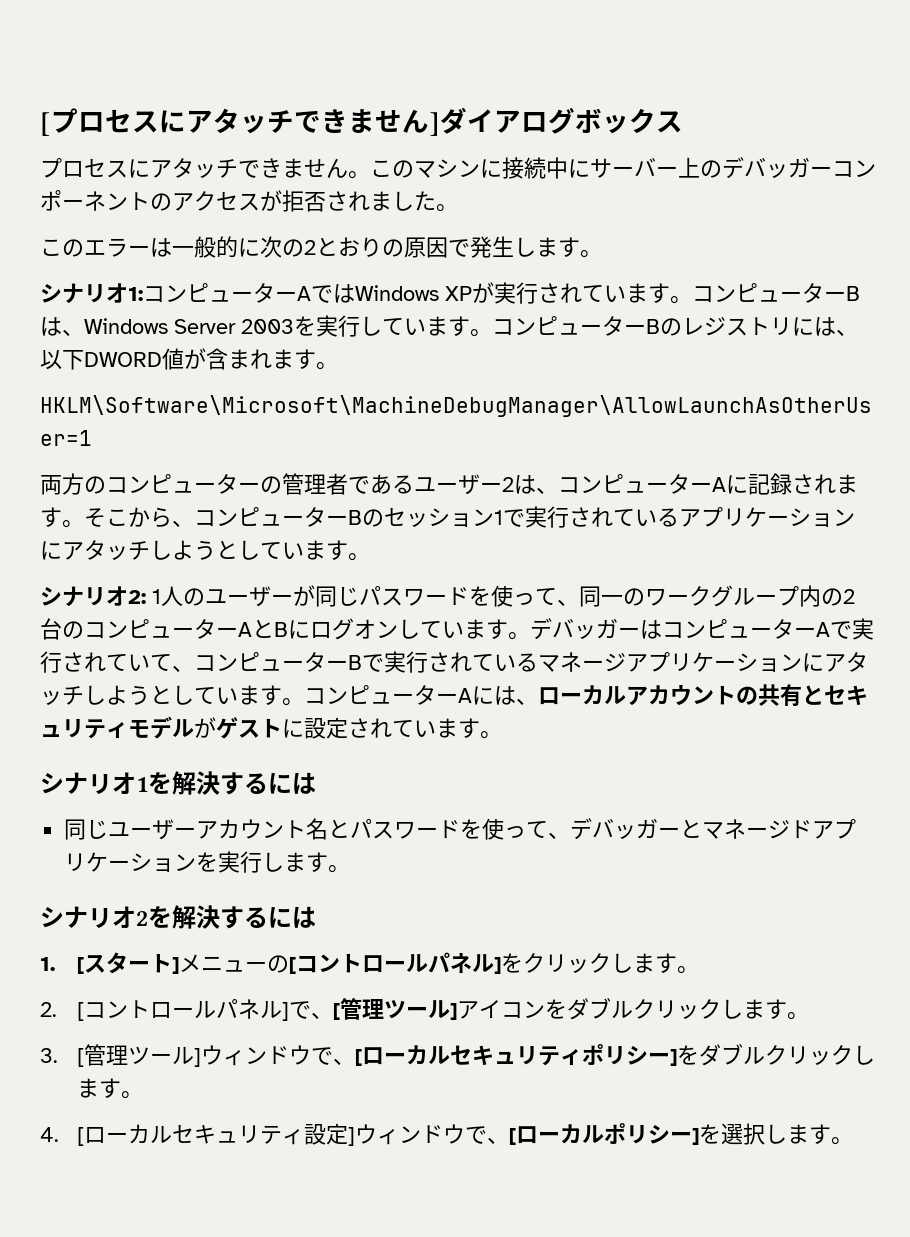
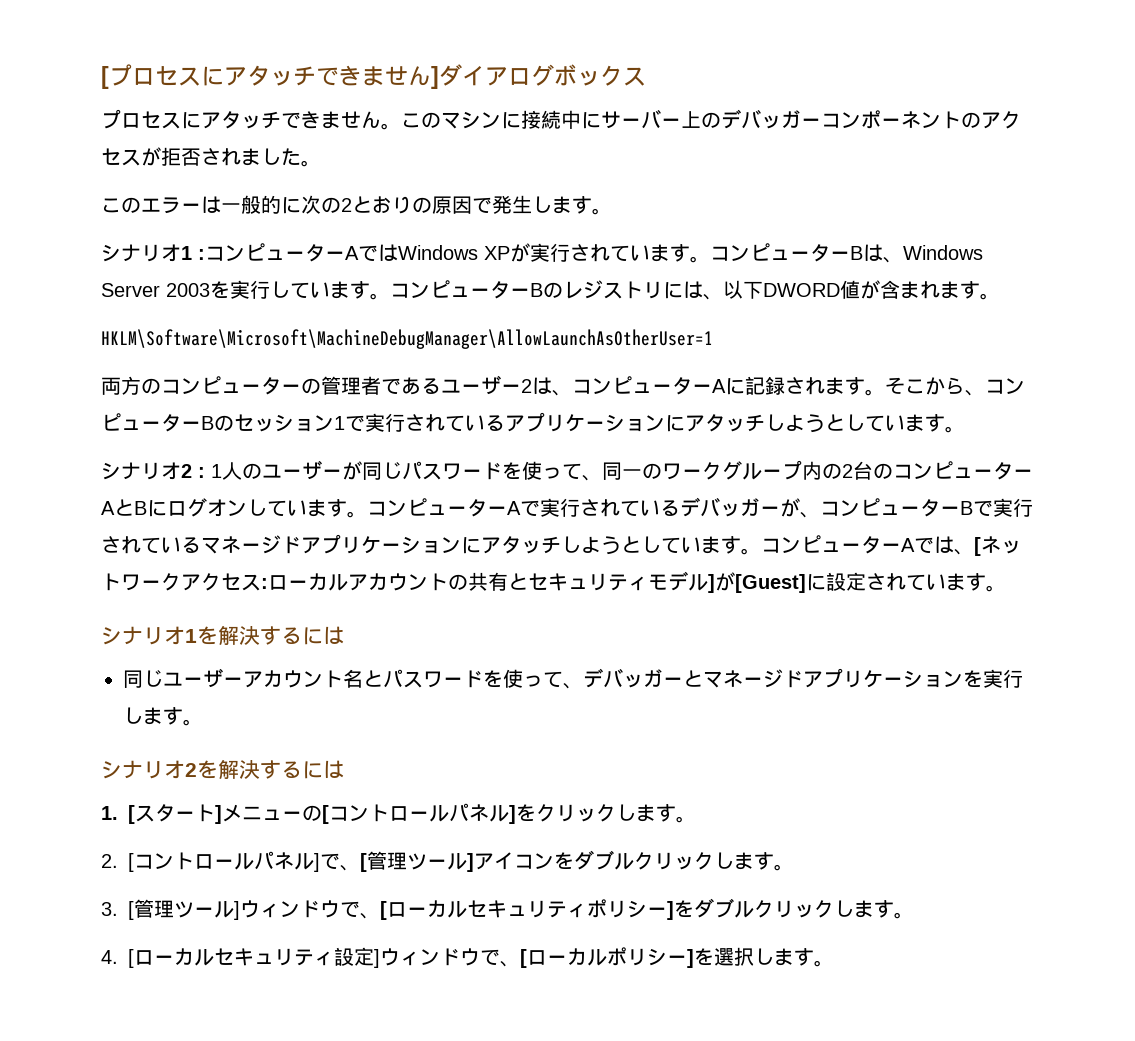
- シナリオ1:コンピューターAではWindows XPが実行されています。
+ シナリオ1 :コンピューターAではWindows XPが実行されています。
- シナリオ2: 1人のユーザーが同じパスワードを使って、同一のワークグループ内の2台のコンピューターAとBにログオンしています。
+ シナリオ2 : 1人のユーザーが同じパスワードを使って、同一のワークグループ内の2台のコンピューターAとBにログオンしています。
- デバッガーはコンピューターAで実行されていて、コンピューターBで実行されているマネージアプリケーションにアタッチしようとしています。
+ コンピューターAで実行されているデバッガーが、コンピューターBで実行されているマネージドアプリケーションにアタッチしようとしています。
- コンピューターAには、ローカルアカウントの共有とセキュリティモデルがゲストに設定されています。
+ コンピューターAでは、[ネットワークアクセス:ローカルアカウントの共有とセキュリティモデル]が[Guest]に設定されています。

